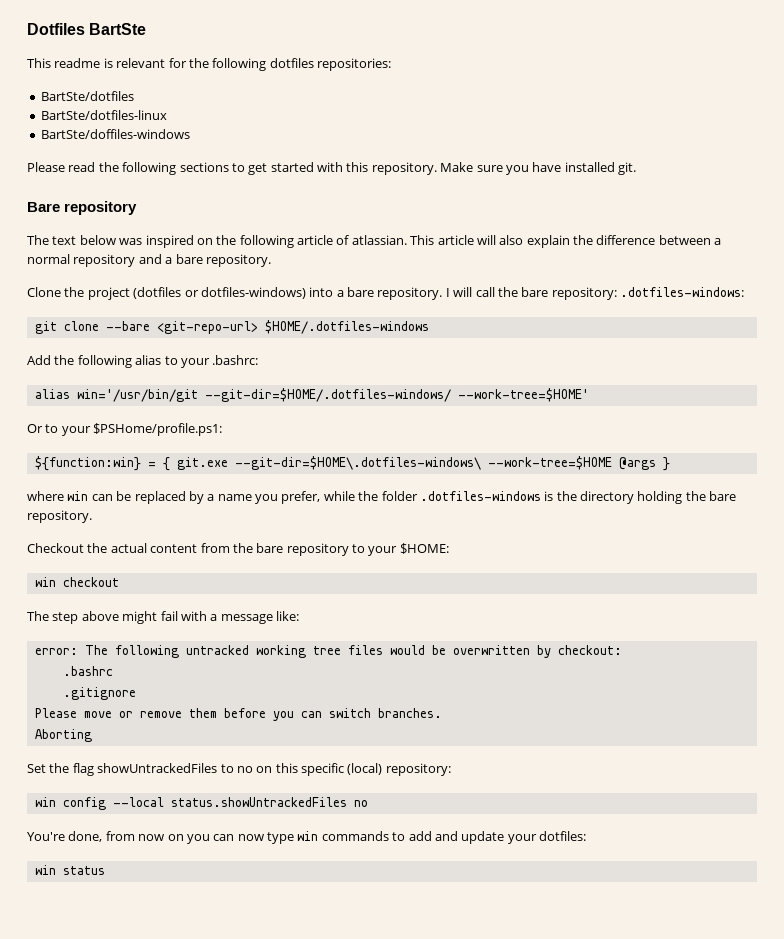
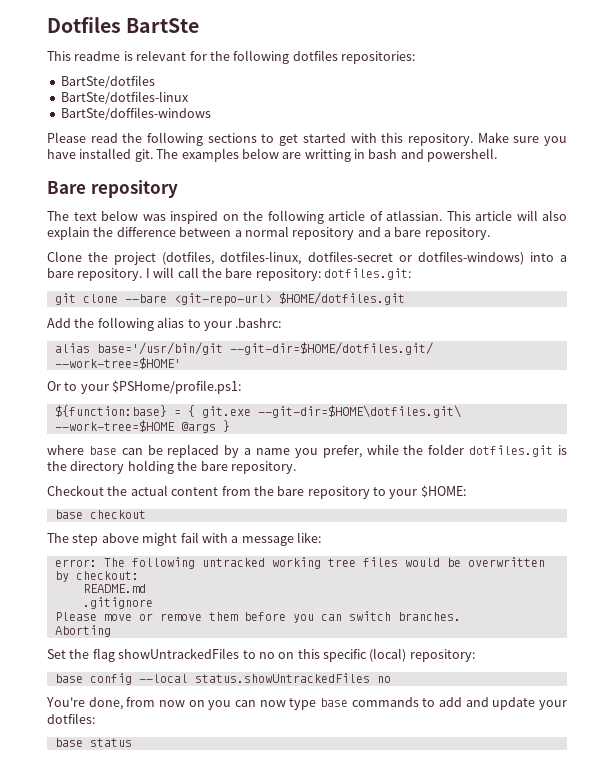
+ The examples below are writting in bash and powershell.
- Clone the project (dotfiles or dotfiles-windows) into a bare repository.
+ Clone the project (dotfiles, dotfiles-linux, dotfiles-secret or dotfiles-windows) into a bare repository.
- I will call the bare repository: .dotfiles-windows:
+ I will call the bare repository: dotfiles.git:
- git clone --bare <git-repo-url> $HOME/.dotfiles-windows
+ git clone --bare <git-repo-url> $HOME/dotfiles.git
- alias win='/usr/bin/git --git-dir=$HOME/.dotfiles-windows/ --work-tree=$HOME'
+ alias base='/usr/bin/git --git-dir=$HOME/dotfiles.git/ --work-tree=$HOME'
- ${function:win} = { git.exe --git-dir=$HOME\.dotfiles-windows\ --work-tree=$HOME @args }
+ ${function:base} = { git.exe --git-dir=$HOME\dotfiles.git\ --work-tree=$HOME @args }
- where win can be replaced by a name you prefer, while the folder .dotfiles-windows is the directory holding the bare repository.
+ where base can be replaced by a name you prefer, while the folder dotfiles.git is the directory holding the bare repository.
- win checkout
+ base checkout
- .bashrc
+ README.md
- win config --local status.showUntrackedFiles no
+ base config --local status.showUntrackedFiles no
- You're done, from now on you can now type win commands to add and update your dotfiles:
+ You're done, from now on you can now type base commands to add and update your dotfiles:
- win status
+ base status

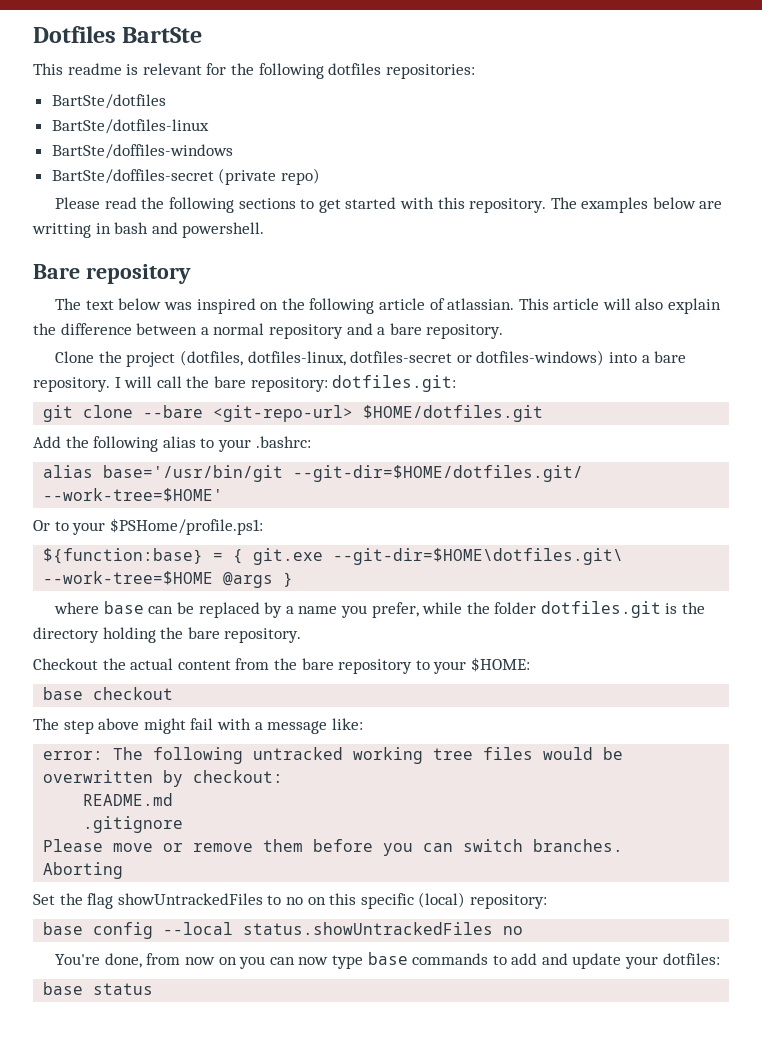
+ BartSte/doffiles-secret (private repo)
- Make sure you have installed git.

